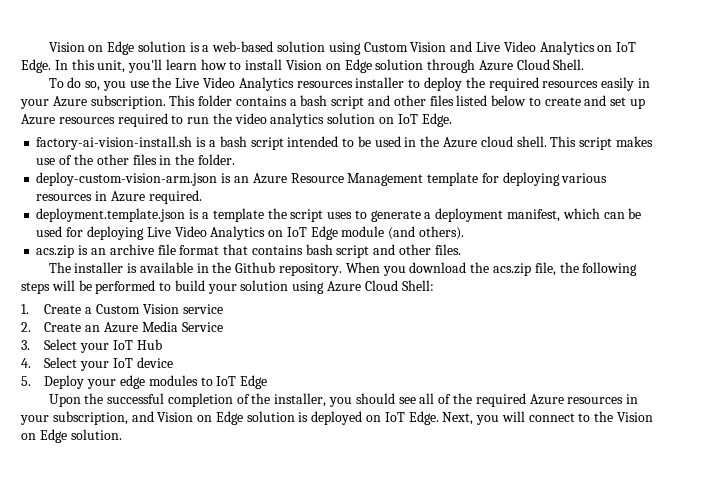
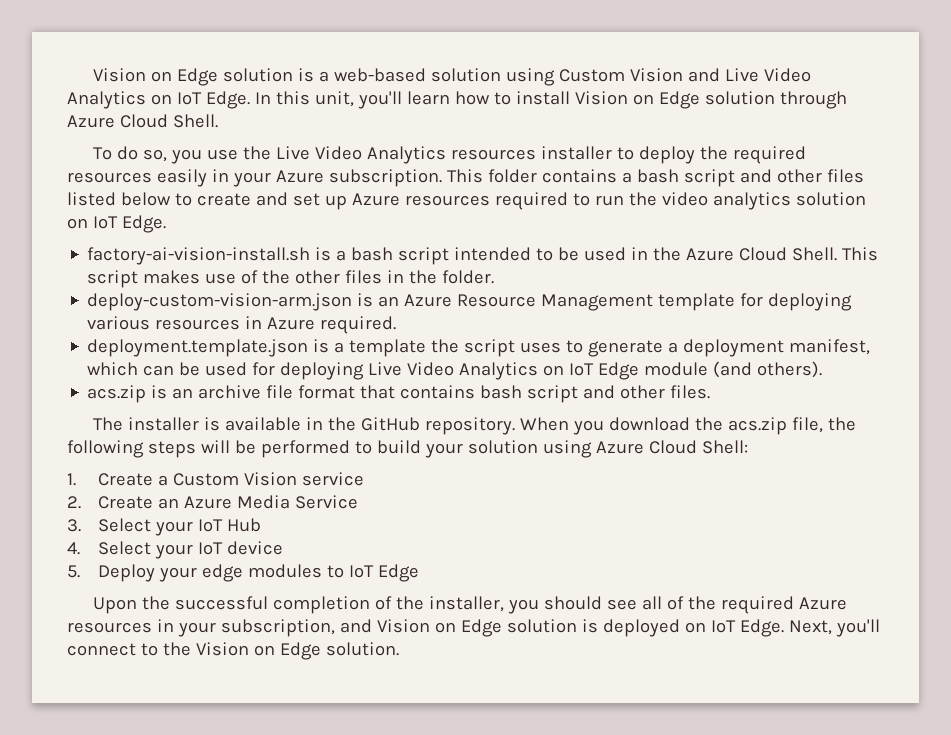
- factory-ai-vision-install.sh is a bash script intended to be used in the Azure cloud shell.
+ factory-ai-vision-install.sh is a bash script intended to be used in the Azure Cloud Shell.
- The installer is available in the Github repository.
+ The installer is available in the GitHub repository.
- Next, you will connect to the Vision on Edge solution.
+ Next, you'll connect to the Vision on Edge solution.

